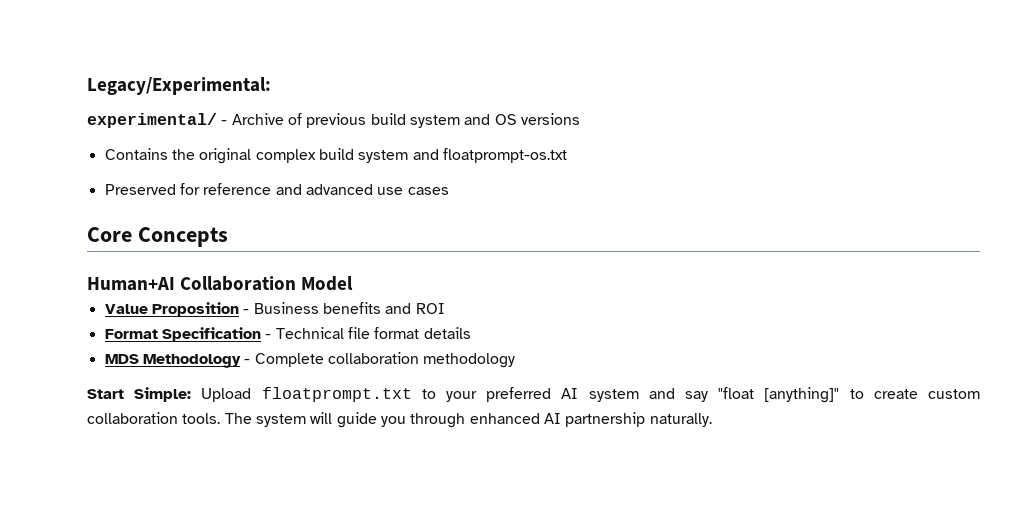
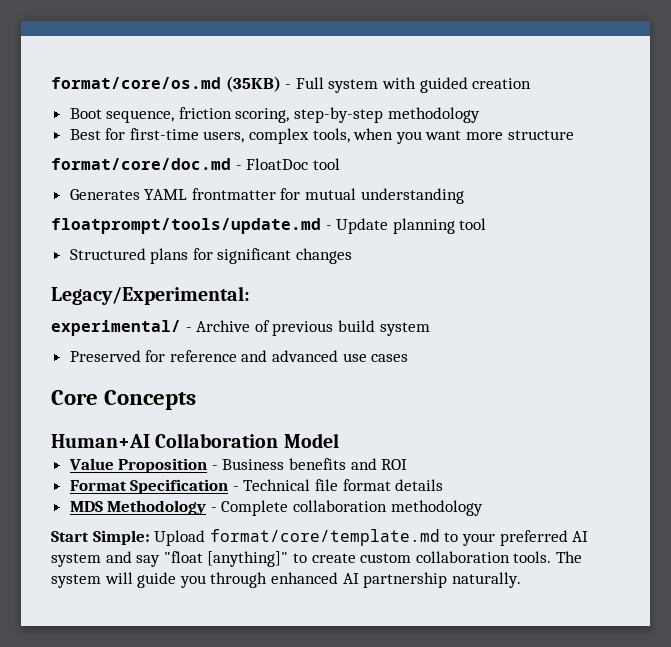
+ format/core/os.md (35KB) - Full system with guided creation
+ Boot sequence, friction scoring, step-by-step methodology
+ Best for first-time users, complex tools, when you want more structure
+ format/core/doc.md - FloatDoc tool
+ Generates YAML frontmatter for mutual understanding
+ floatprompt/tools/update.md - Update planning tool
+ Structured plans for significant changes
- experimental/ - Archive of previous build system and OS versions
- Contains the original complex build system and floatprompt-os.txt
+ experimental/ - Archive of previous build system
- Start Simple: Upload floatprompt.txt to your preferred AI system and say "float [anything]" to create custom collaboration tools.
+ Start Simple: Upload format/core/template.md to your preferred AI system and say "float [anything]" to create custom collaboration tools.

